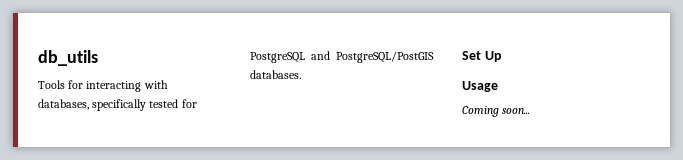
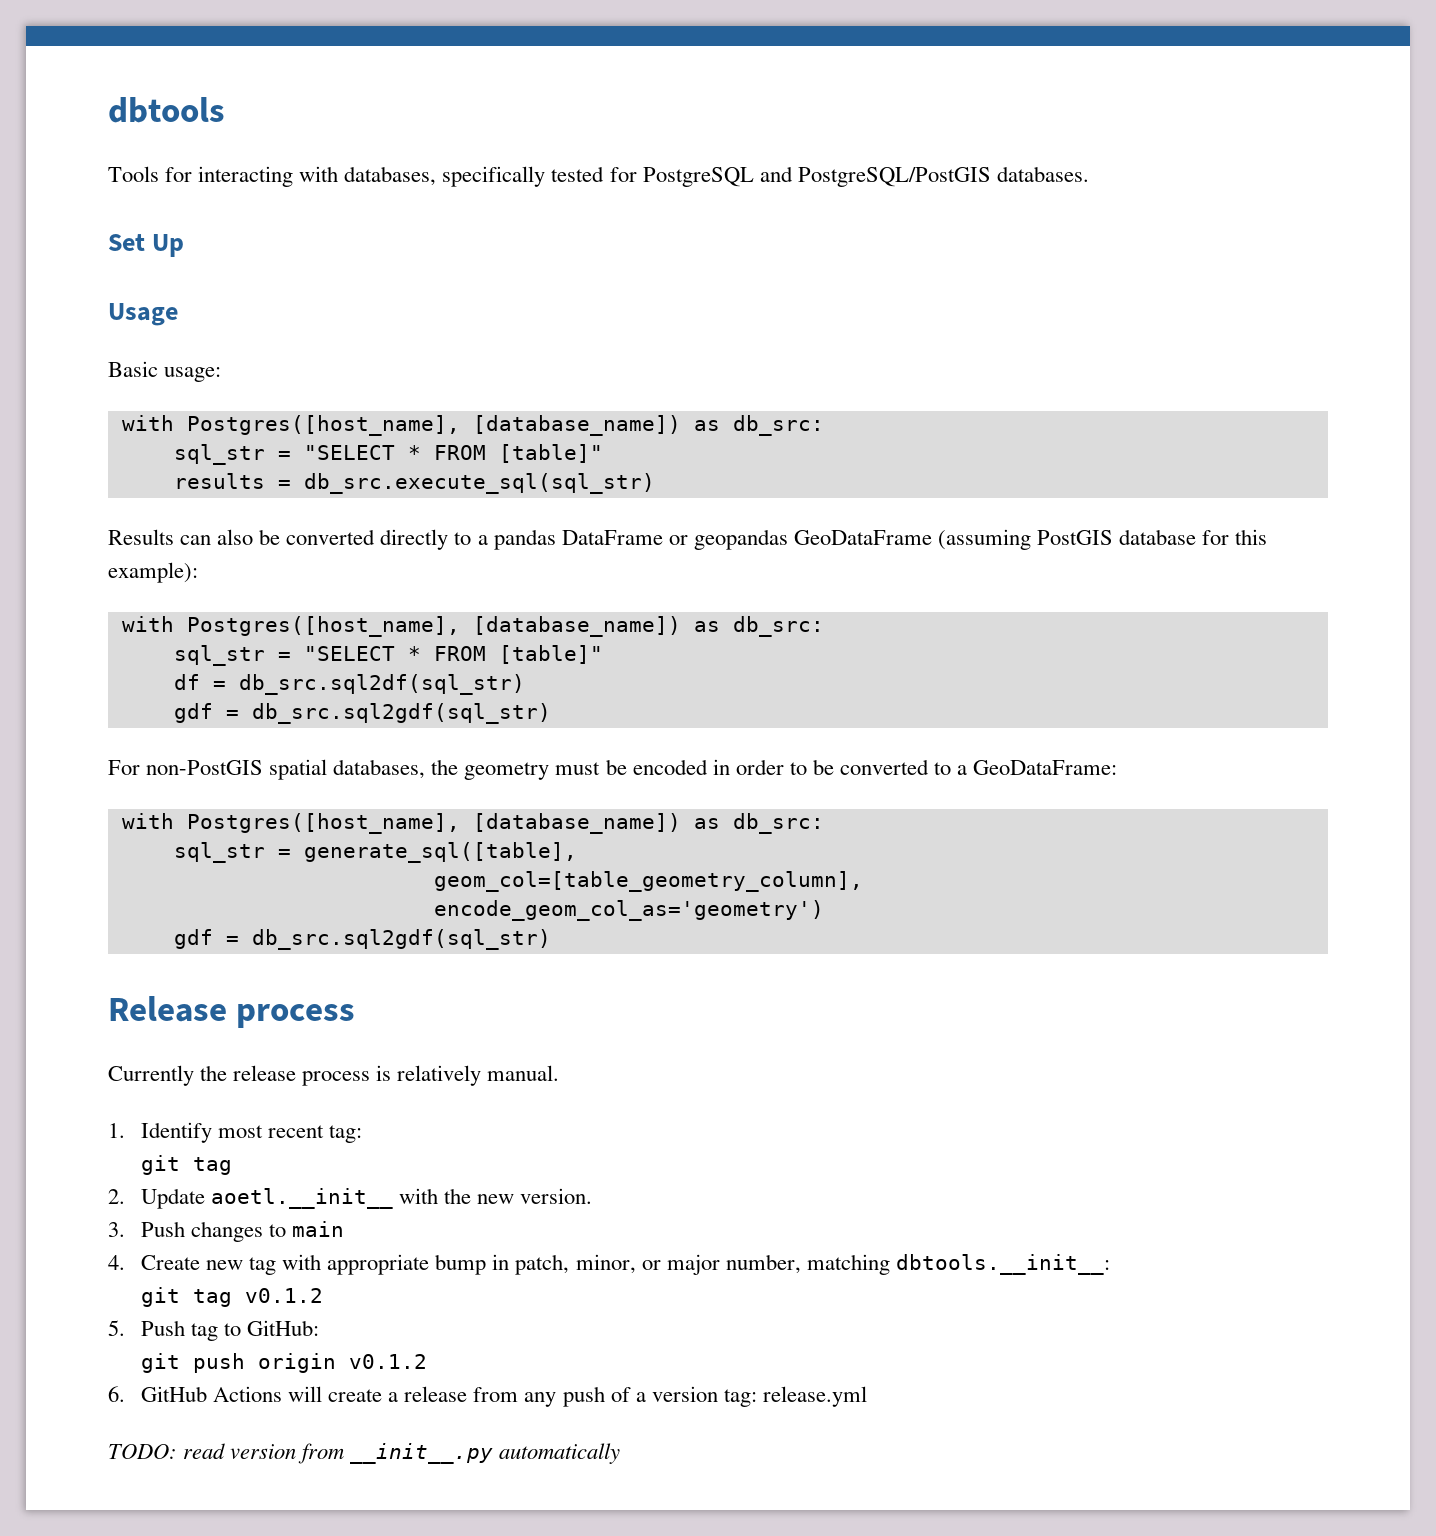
- db_utils
+ dbtools
- Coming soon...
+ Basic usage:
+ with Postgres([host_name], [database_name]) as db_src:
+ sql_str = "SELECT * FROM [table]"
+ results = db_src.execute_sql(sql_str)
+ Results can also be converted directly to a pandas DataFrame or geopandas GeoDataFrame (assuming PostGIS database for this example):
+ with Postgres([host_name], [database_name]) as db_src:
+ sql_str = "SELECT * FROM [table]"
+ df = db_src.sql2df(sql_str)
+ gdf = db_src.sql2gdf(sql_str)
+ For non-PostGIS spatial databases, the geometry must be encoded in order to be converted to a GeoDataFrame:
+ with Postgres([host_name], [database_name]) as db_src:
+ sql_str = generate_sql([table],
+ geom_col=[table_geometry_column],
+ encode_geom_col_as='geometry')
+ gdf = db_src.sql2gdf(sql_str)
+ Release process
+ Currently the release process is relatively manual.
+ 1. Identify most recent tag:
+ git tag
+ 2. Update aoetl.__init__ with the new version.
+ 3. Push changes to main
+ 4. Create new tag with appropriate bump in patch, minor, or major number, matching dbtools.__init__:
+ git tag v0.1.2
+ 5. Push tag to GitHub:
+ git push origin v0.1.2
+ 6. GitHub Actions will create a release from any push of a version tag: release.yml
+ TODO: read version from __init__.py automatically

